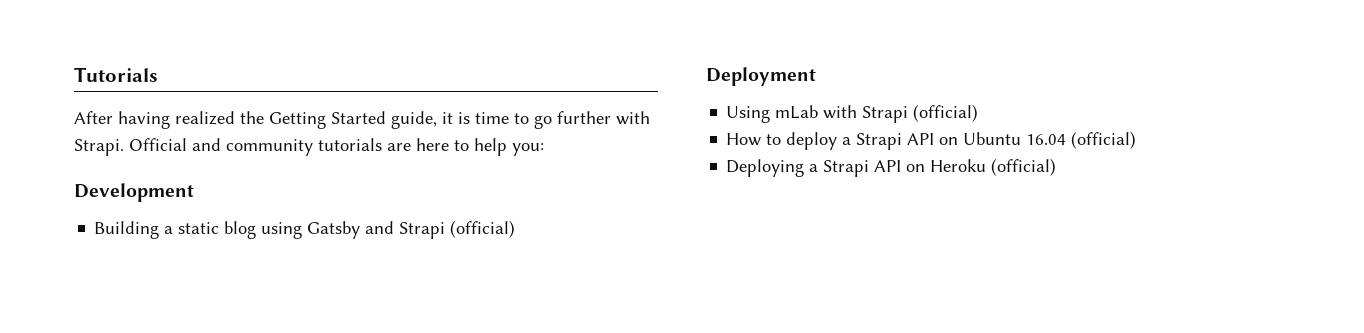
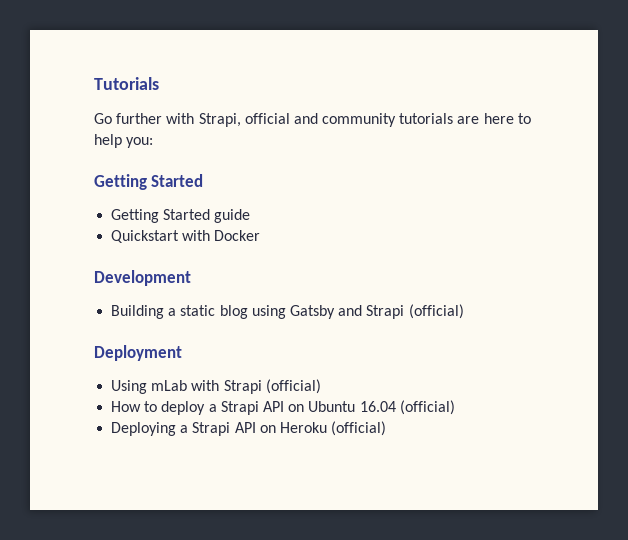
- After having realized the Getting Started guide, it is time to go further with Strapi. Official and community tutorials are here to help you:
+ Go further with Strapi, official and community tutorials are here to help you:
+ Getting Started
+ Getting Started guide
+ Quickstart with Docker

